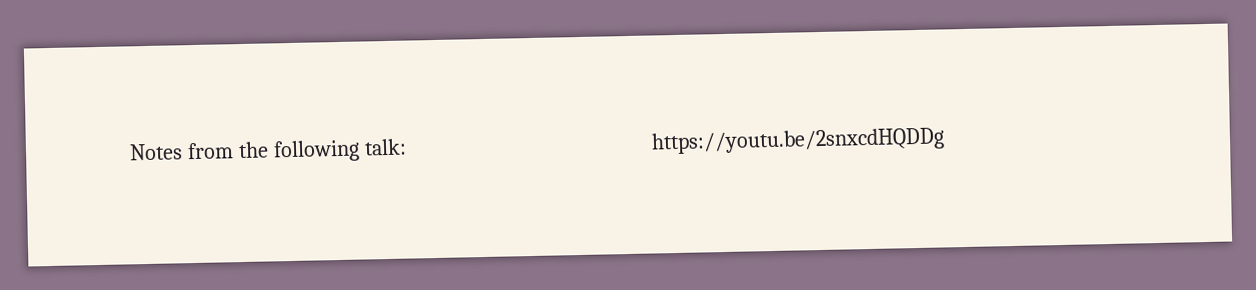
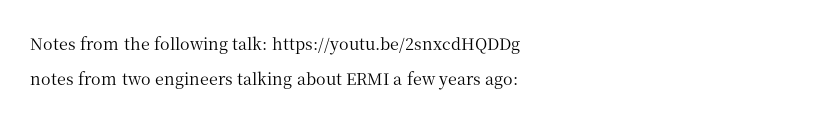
+ notes from two engineers talking about ERMI a few years ago:

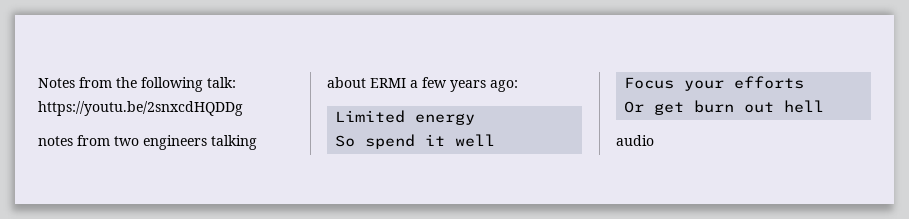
+ Limited energy
+ So spend it well
+ Focus your efforts
+ Or get burn out hell
+ audio

